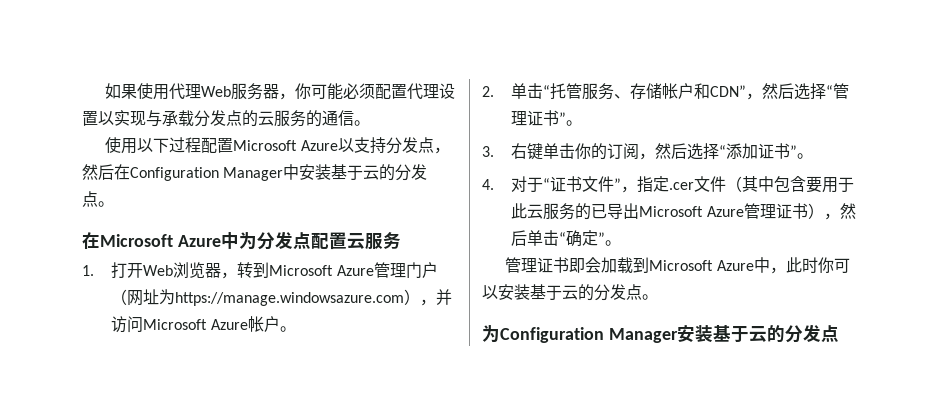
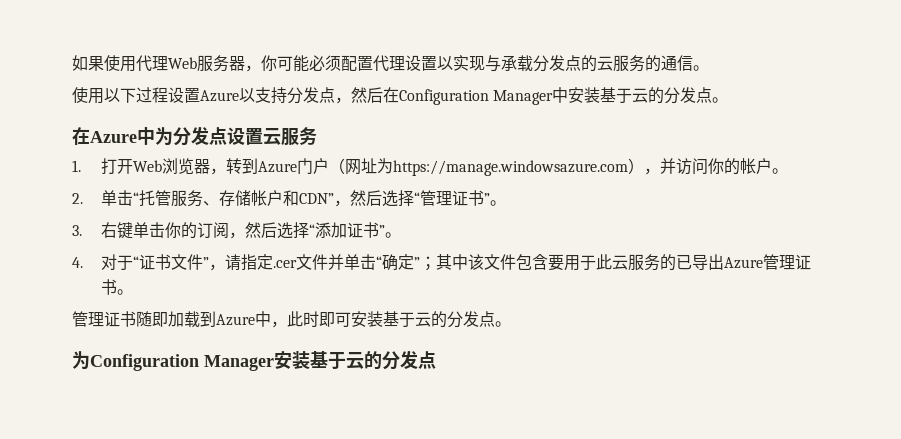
- 使用以下过程配置Microsoft Azure以支持分发点，然后在Configuration Manager中安装基于云的分发点。
+ 使用以下过程设置Azure以支持分发点，然后在Configuration Manager中安装基于云的分发点。
- 在Microsoft Azure中为分发点配置云服务
+ 在Azure中为分发点设置云服务
- 1.打开Web浏览器，转到Microsoft Azure管理门户（网址为https://manage.windowsazure.com），并访问Microsoft Azure帐户。
+ 1.打开Web浏览器，转到Azure门户（网址为https://manage.windowsazure.com），并访问你的帐户。
- 4.对于“证书文件”，指定.cer文件（其中包含要用于此云服务的已导出Microsoft Azure管理证书），然后单击“确定”。
+ 4.对于“证书文件”，请指定.cer文件并单击“确定”；其中该文件包含要用于此云服务的已导出Azure管理证书。
- 管理证书即会加载到Microsoft Azure中，此时你可以安装基于云的分发点。
+ 管理证书随即加载到Azure中，此时即可安装基于云的分发点。

